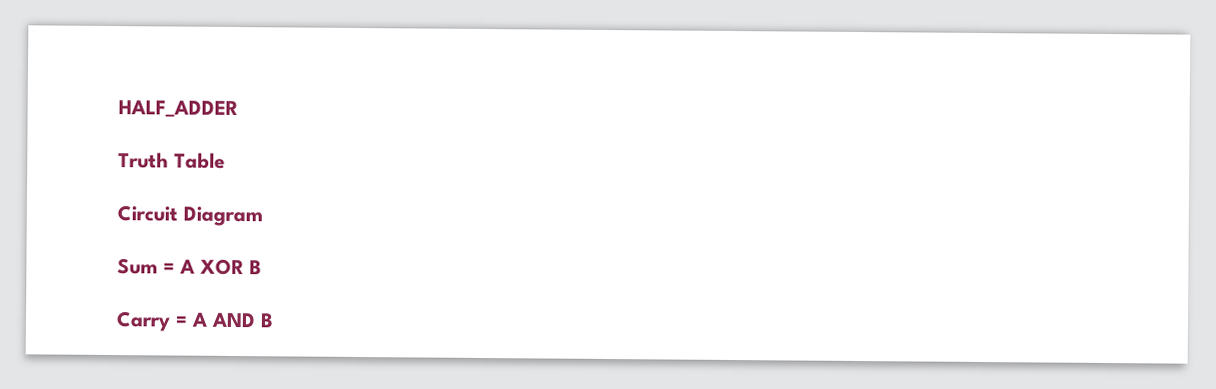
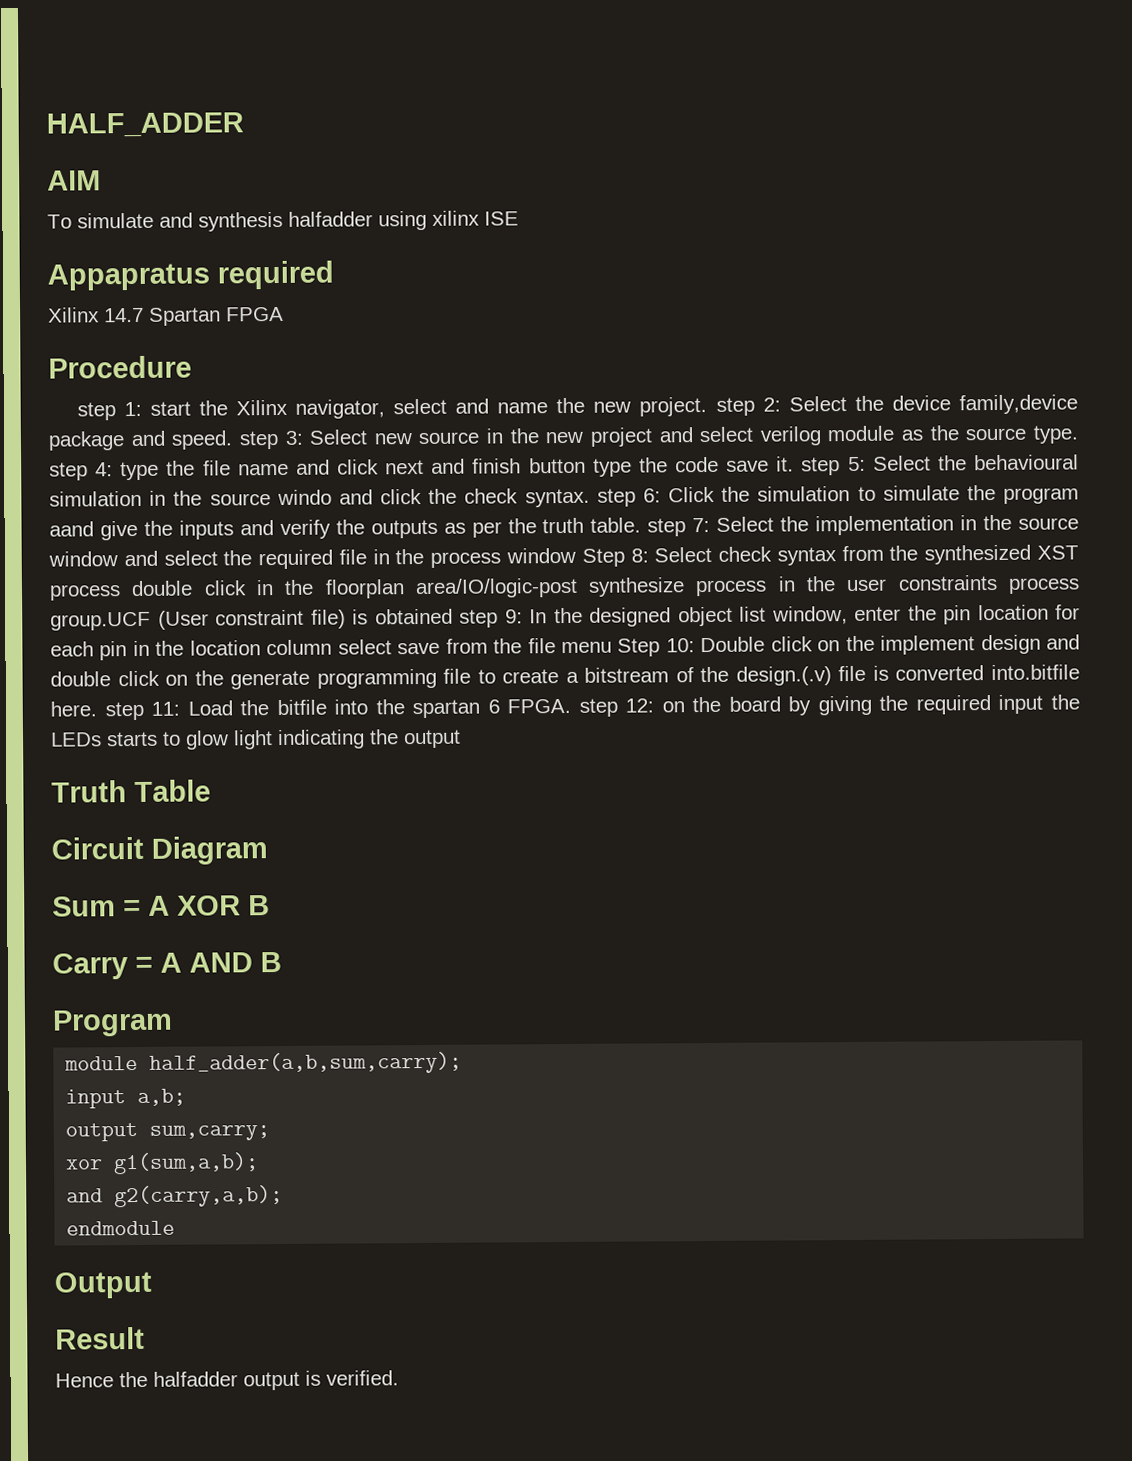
+ AIM
+ To simulate and synthesis halfadder using xilinx ISE
+ Appapratus required
+ Xilinx 14.7 Spartan FPGA
+ Procedure
+ step 1: start the Xilinx navigator, select and name the new project. step 2: Select the device family,device package and speed. step 3: Select new source in the new project and select verilog module as the source type. step 4: type the file name and click next and finish button type the code save it. step 5: Select the behavioural simulation in the source windo and click the check syntax. step 6: Click the simulation to simulate the program aand give the inputs and verify the outputs as per the truth table. step 7: Select the implementation in the source window and select the required file in the process window Step 8: Select check syntax from the synthesized XST process double click in the floorplan area/IO/logic-post synthesize process in the user constraints process group.UCF (User constraint file) is obtained step 9: In the designed object list window, enter the pin location for each pin in the location column select save from the file menu Step 10: Double click on the implement design and double click on the generate programming file to create a bitstream of the design.(.v) file is converted into.bitfile here. step 11: Load the bitfile into the spartan 6 FPGA. step 12: on the board by giving the required input the LEDs starts to glow light indicating the output
+ Program
+ module half_adder(a,b,sum,carry);
+ input a,b;
+ output sum,carry;
+ xor g1(sum,a,b);
+ and g2(carry,a,b);
+ endmodule
+ Output
+ Result
+ Hence the halfadder output is verified.

